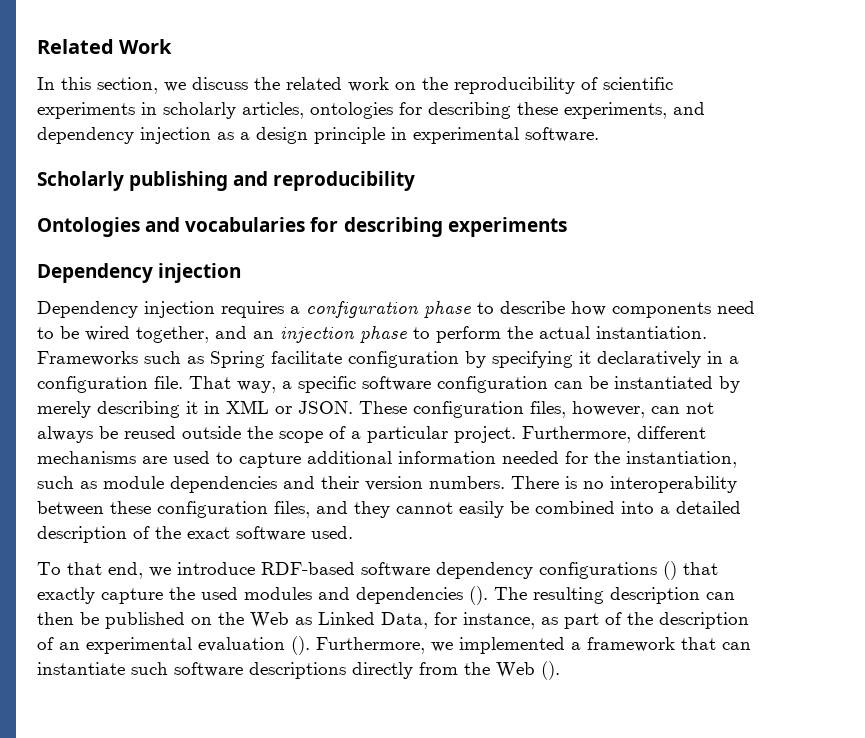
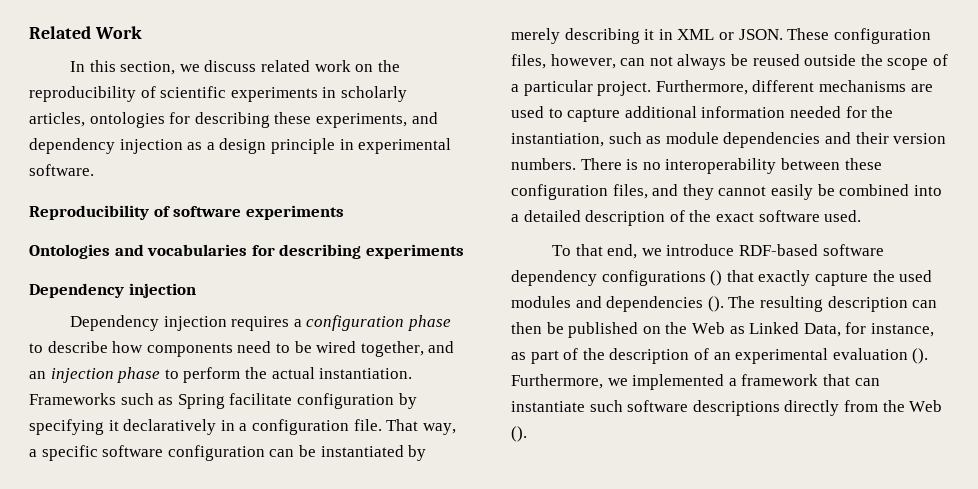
- In this section, we discuss the related work on the reproducibility of scientific experiments in scholarly articles, ontologies for describing these experiments, and dependency injection as a design principle in experimental software.
+ In this section, we discuss related work on the reproducibility of scientific experiments in scholarly articles, ontologies for describing these experiments, and dependency injection as a design principle in experimental software.
- Scholarly publishing and reproducibility
+ Reproducibility of software experiments

